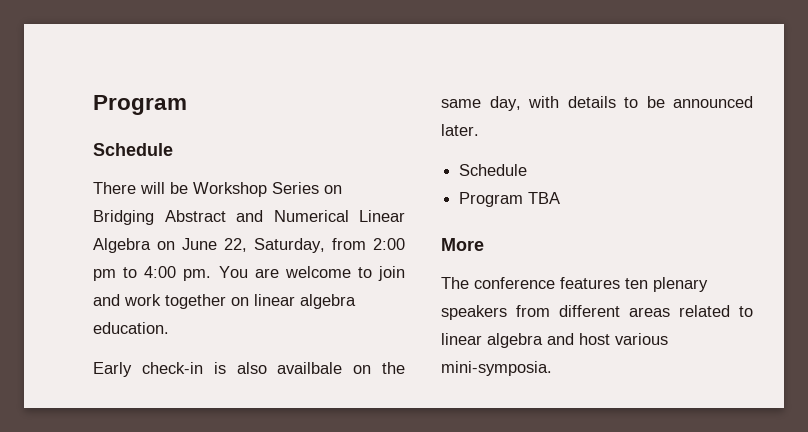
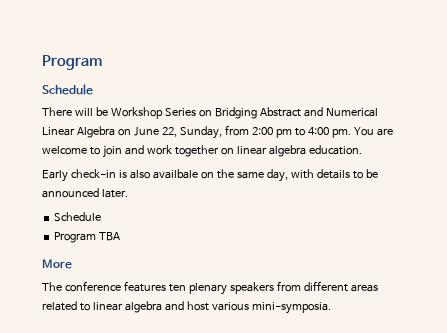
- There will be Workshop Series on Bridging Abstract and Numerical Linear Algebra on June 22, Saturday, from 2:00 pm to 4:00 pm.
+ There will be Workshop Series on Bridging Abstract and Numerical Linear Algebra on June 22, Sunday, from 2:00 pm to 4:00 pm.

